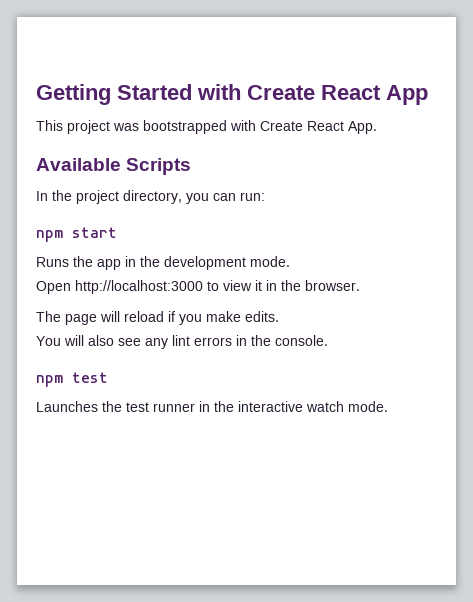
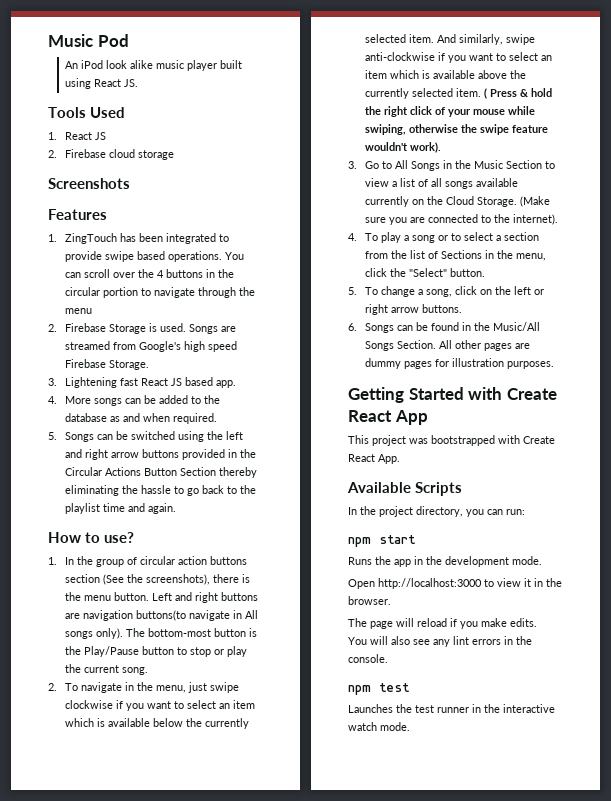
+ Music Pod
+ An iPod look alike music player built using React JS.
+ Tools Used
+ 1. React JS
+ 2. Firebase cloud storage
+ Screenshots
+ Features
+ 1. ZingTouch has been integrated to provide swipe based operations. You can scroll over the 4 buttons in the circular portion to navigate through the menu
+ 2. Firebase Storage is used. Songs are streamed from Google's high speed Firebase Storage.
+ 3. Lightening fast React JS based app.
+ 4. More songs can be added to the database as and when required.
+ 5. Songs can be switched using the left and right arrow buttons provided in the Circular Actions Button Section thereby eliminating the hassle to go back to the playlist time and again.
+ How to use?
+ 1. In the group of circular action buttons section (See the screenshots), there is the menu button. Left and right buttons are navigation buttons(to navigate in All songs only). The bottom-most button is the Play/Pause button to stop or play the current song.
+ 2. To navigate in the menu, just swipe clockwise if you want to select an item which is available below the currently selected item. And similarly, swipe anti-clockwise if you want to select an item which is available above the currently selected item. ( Press & hold the right click of your mouse while swiping, otherwise the swipe feature wouldn't work).
+ 3. Go to All Songs in the Music Section to view a list of all songs available currently on the Cloud Storage. (Make sure you are connected to the internet).
+ 4. To play a song or to select a section from the list of Sections in the menu, click the "Select" button.
+ 5. To change a song, click on the left or right arrow buttons.
+ 6. Songs can be found in the Music/All Songs Section. All other pages are dummy pages for illustration purposes.

